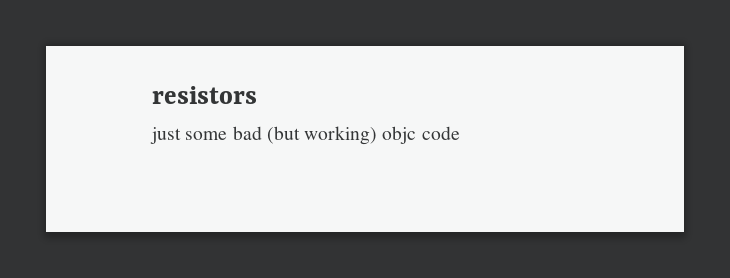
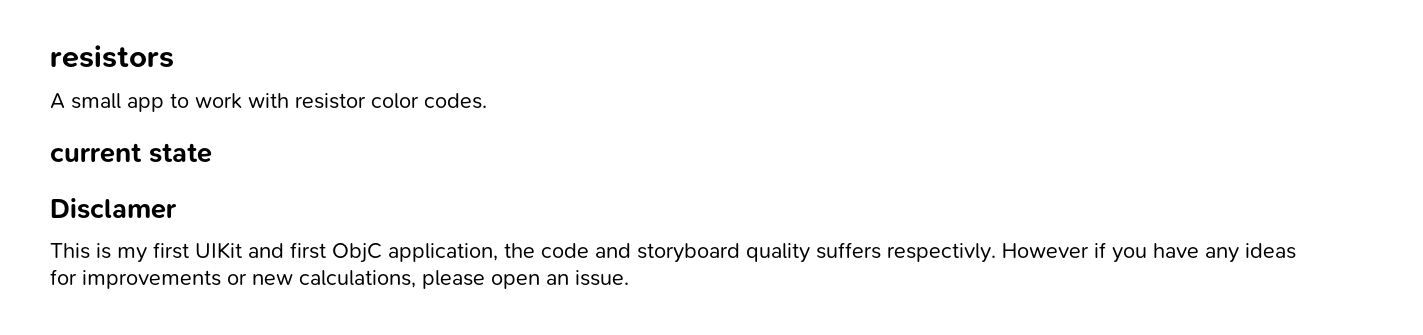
- just some bad (but working) objc code
+ A small app to work with resistor color codes.
+ current state
+ Disclamer
+ This is my first UIKit and first ObjC application, the code and storyboard quality suffers respectivly. However if you have any ideas for improvements or new calculations, please open an issue.

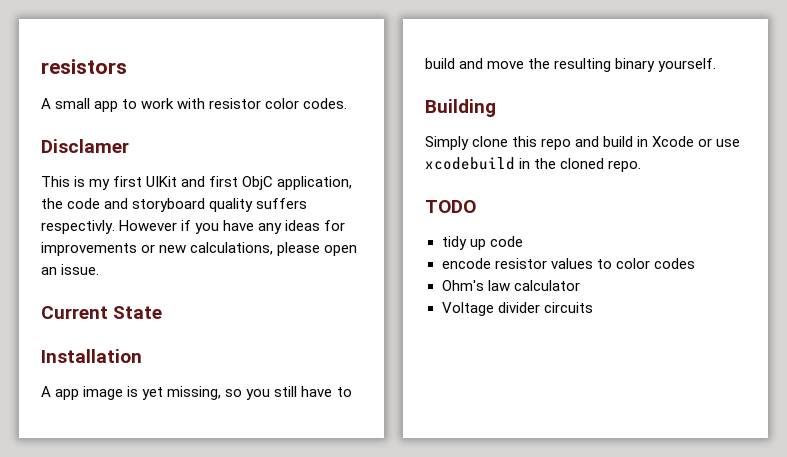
- current state
+ Current State
+ Installation
+ A app image is yet missing, so you still have to build and move the resulting binary yourself.
+ Building
+ Simply clone this repo and build in Xcode or use xcodebuild in the cloned repo.
+ TODO
+ tidy up code
+ encode resistor values to color codes
+ Ohm's law calculator
+ Voltage divider circuits

